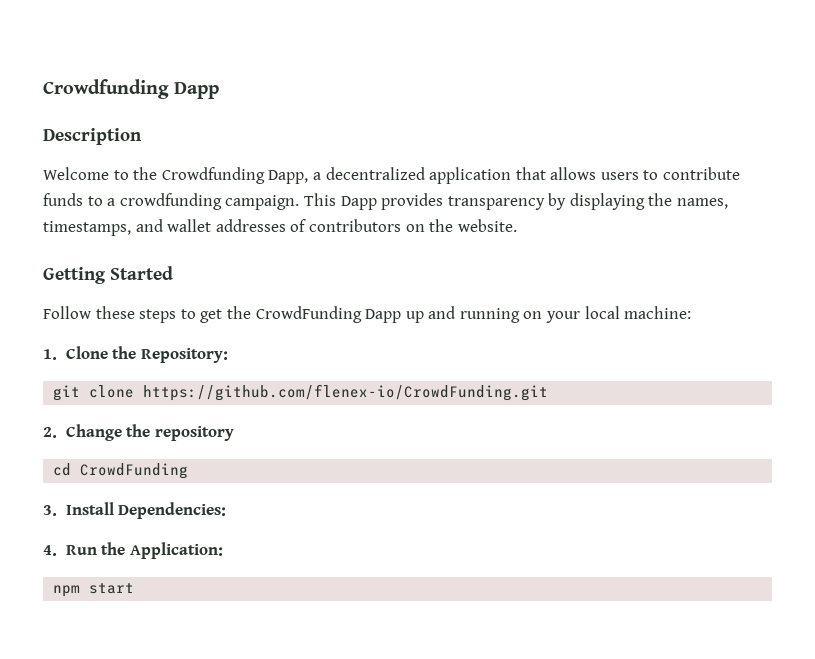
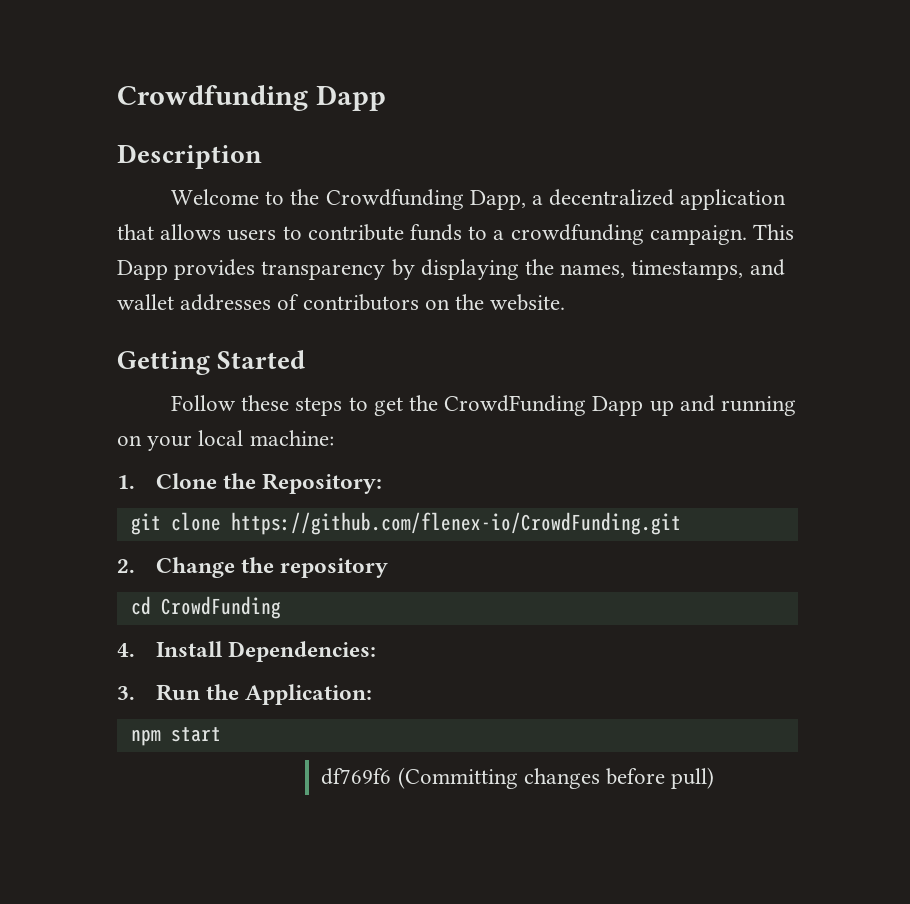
- 3. Install Dependencies:
+ 4. Install Dependencies:
- 4. Run the Application:
+ 3. Run the Application:
+ df769f6 (Committing changes before pull)

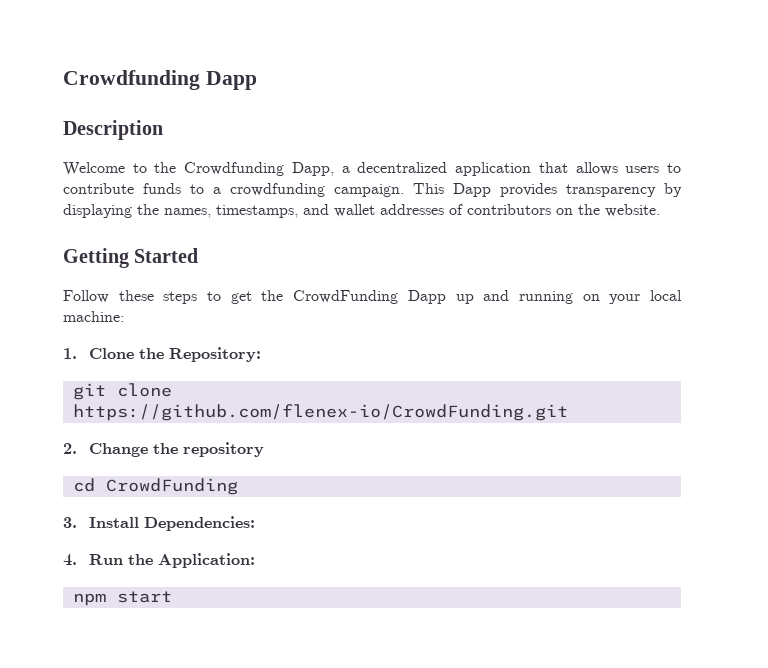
- 4. Install Dependencies:
+ 3. Install Dependencies:
- 3. Run the Application:
+ 4. Run the Application:
- df769f6 (Committing changes before pull)

